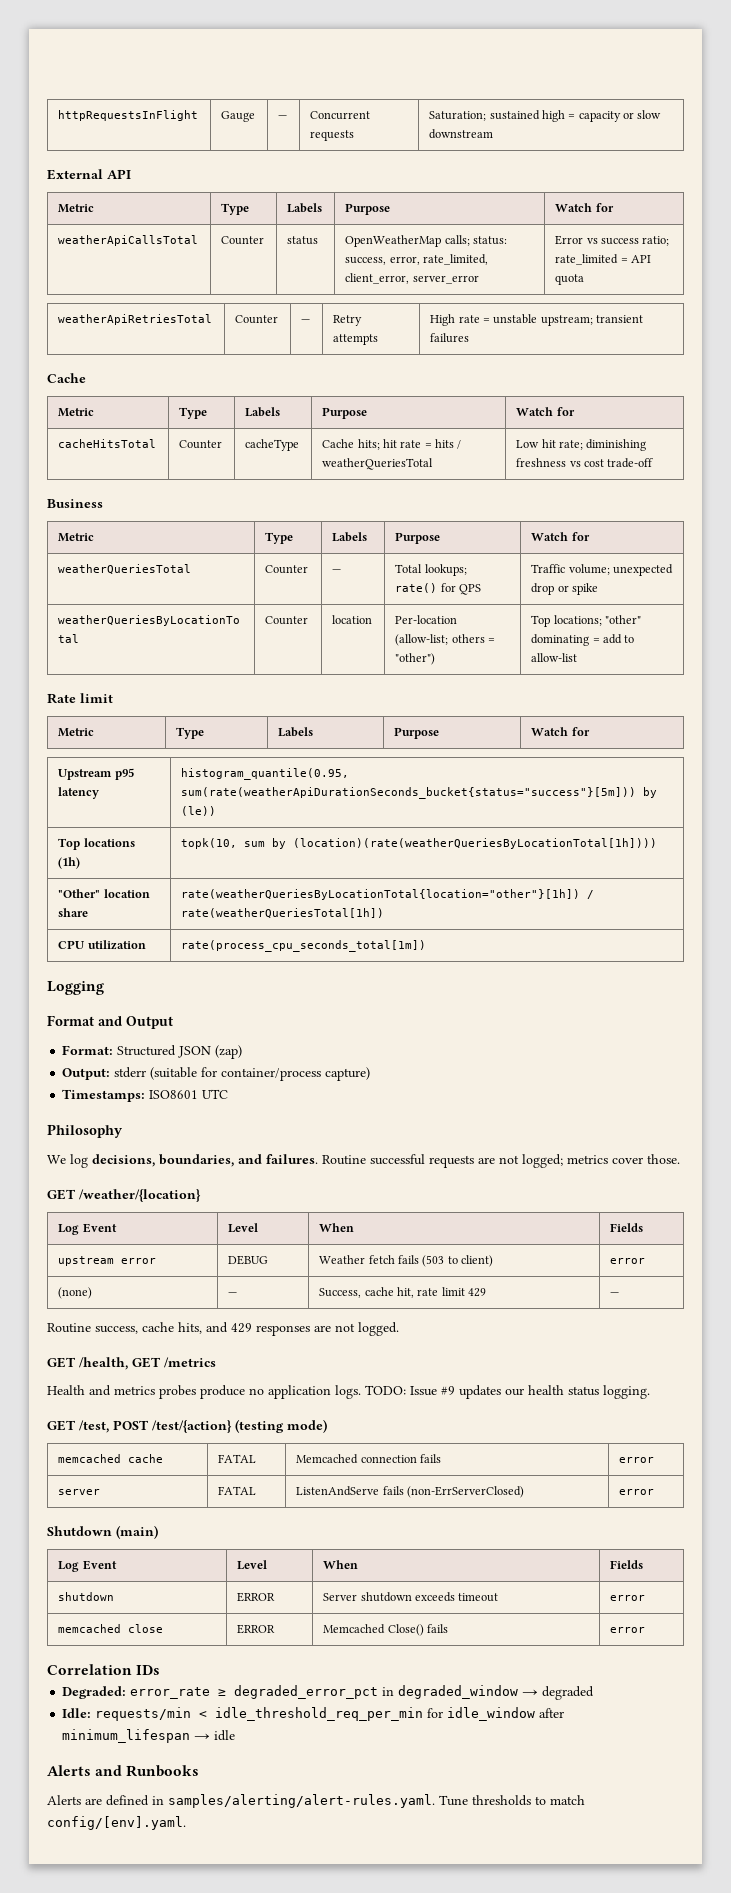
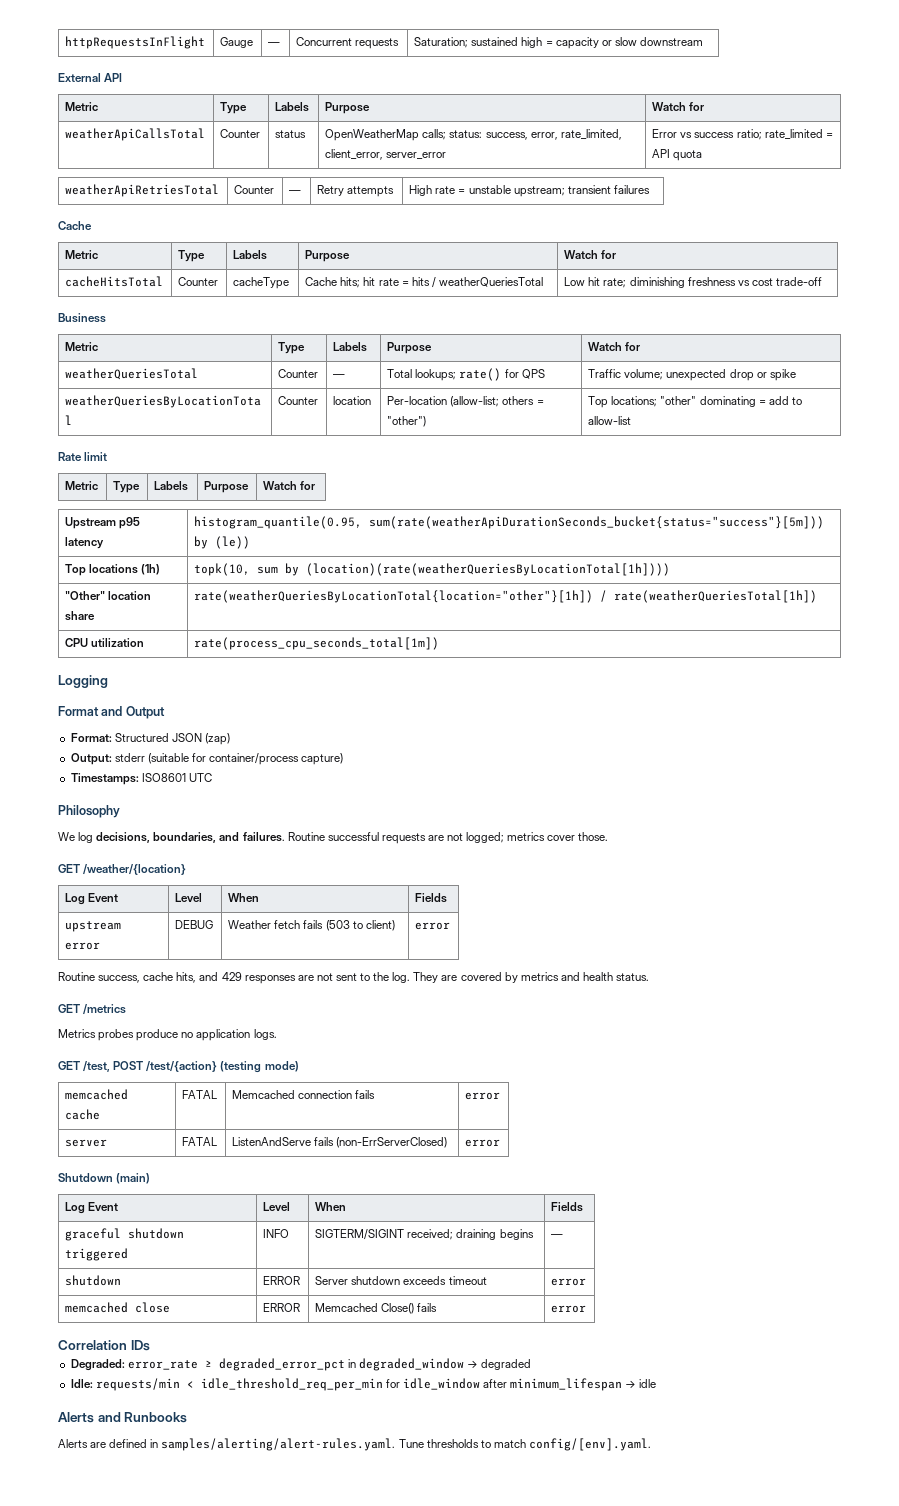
- (none) | — | Success, cache hit, rate limit 429 | —
- Routine success, cache hits, and 429 responses are not logged.
- GET /health, GET /metrics
+ Routine success, cache hits, and 429 responses are not sent to the log. They are covered by metrics and health status.
+ GET /metrics
- Health and metrics probes produce no application logs. TODO: Issue #9 updates our health status logging.
+ Metrics probes produce no application logs.
+ graceful shutdown triggered | INFO | SIGTERM/SIGINT received; draining begins | —

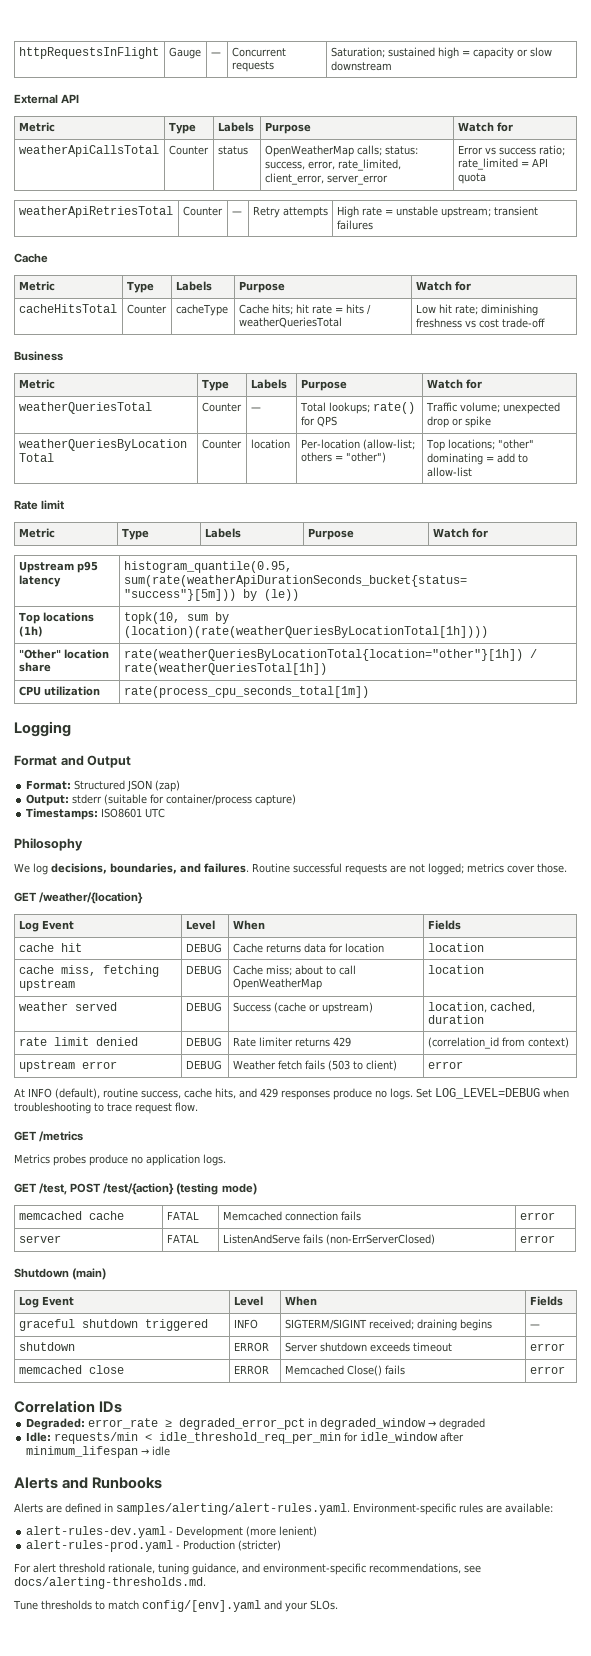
+ cache hit | DEBUG | Cache returns data for location | location
+ cache miss, fetching upstream | DEBUG | Cache miss; about to call OpenWeatherMap | location
+ weather served | DEBUG | Success (cache or upstream) | location, cached, duration
+ rate limit denied | DEBUG | Rate limiter returns 429 | (correlation_id from context)
- Routine success, cache hits, and 429 responses are not sent to the log. They are covered by metrics and health status.
+ At INFO (default), routine success, cache hits, and 429 responses produce no logs. Set LOG_LEVEL=DEBUG when troubleshooting to trace request flow.
- Alerts are defined in samples/alerting/alert-rules.yaml. Tune thresholds to match config/[env].yaml.
+ Alerts are defined in samples/alerting/alert-rules.yaml. Environment-specific rules are available:
+ alert-rules-dev.yaml - Development (more lenient)
+ alert-rules-prod.yaml - Production (stricter)
+ For alert threshold rationale, tuning guidance, and environment-specific recommendations, see docs/alerting-thresholds.md.
+ Tune thresholds to match config/[env].yaml and your SLOs.

